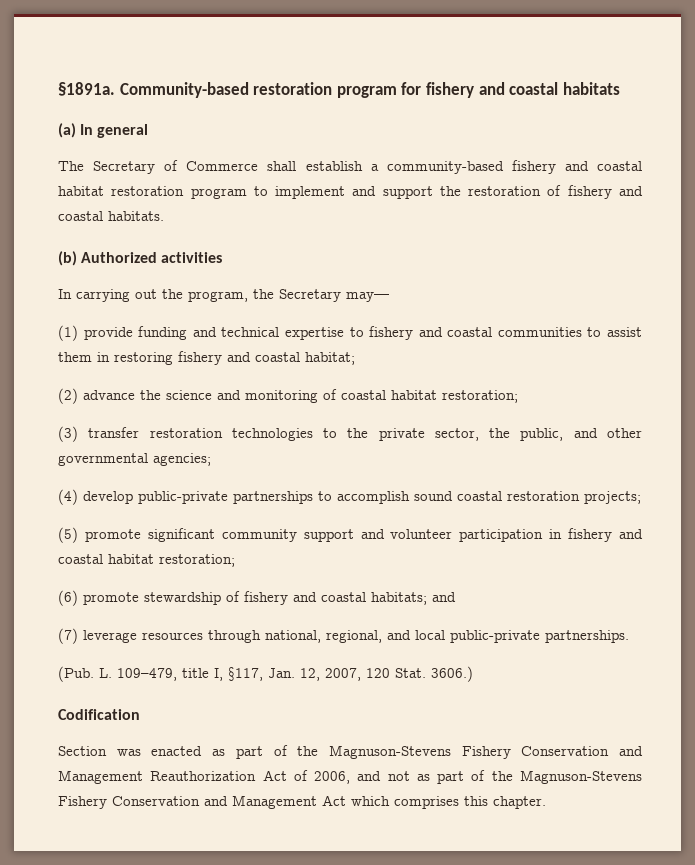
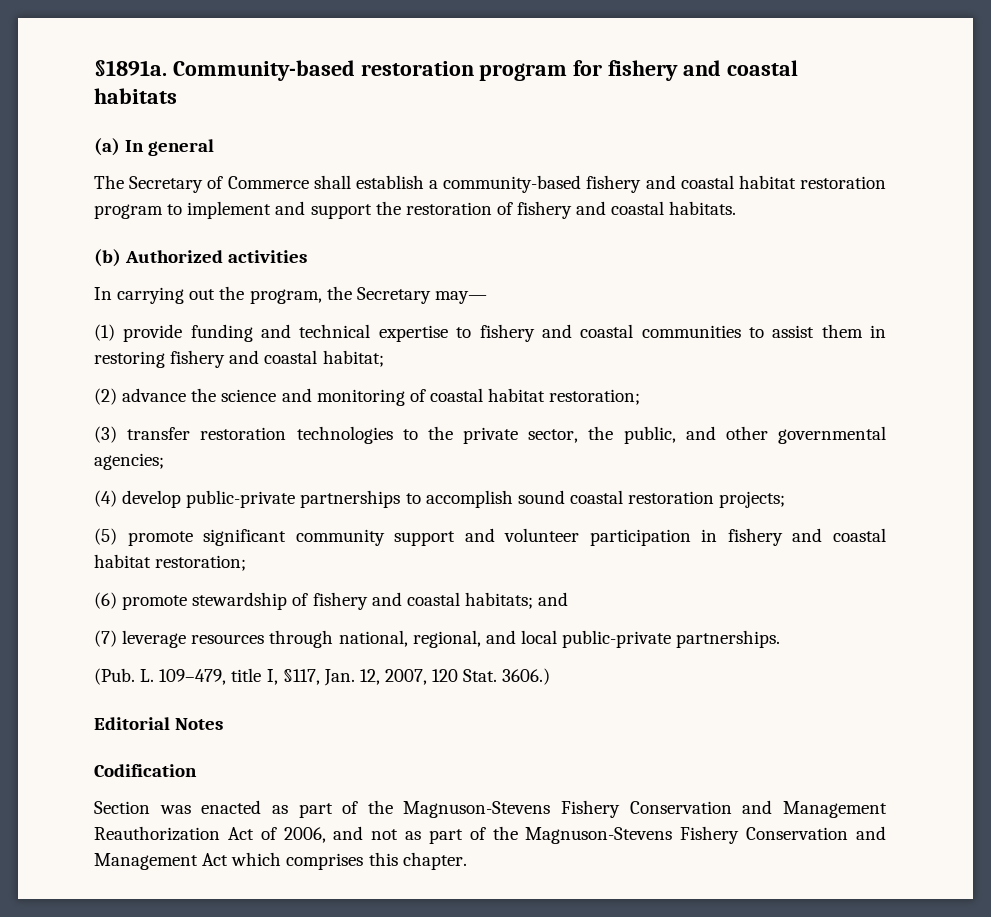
+ Editorial Notes

